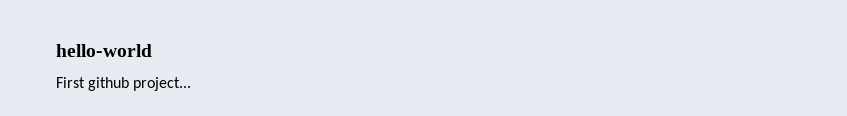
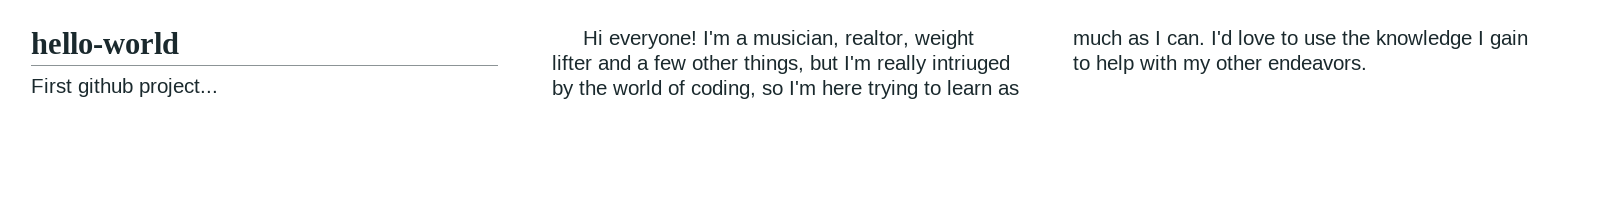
+ Hi everyone! I'm a musician, realtor, weight lifter and a few other things, but I'm really intriuged by the world of coding, so I'm here trying to learn as much as I can. I'd love to use the knowledge I gain to help with my other endeavors.

